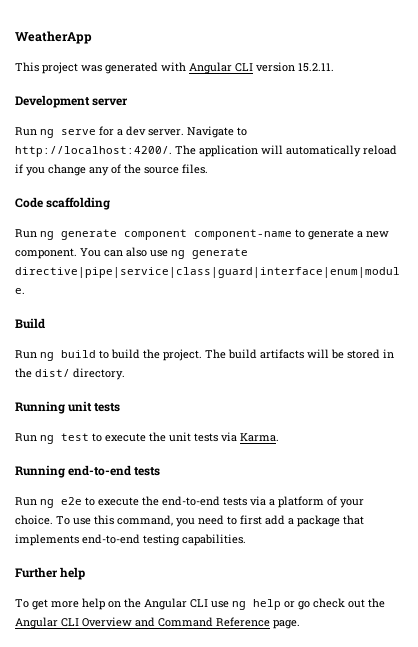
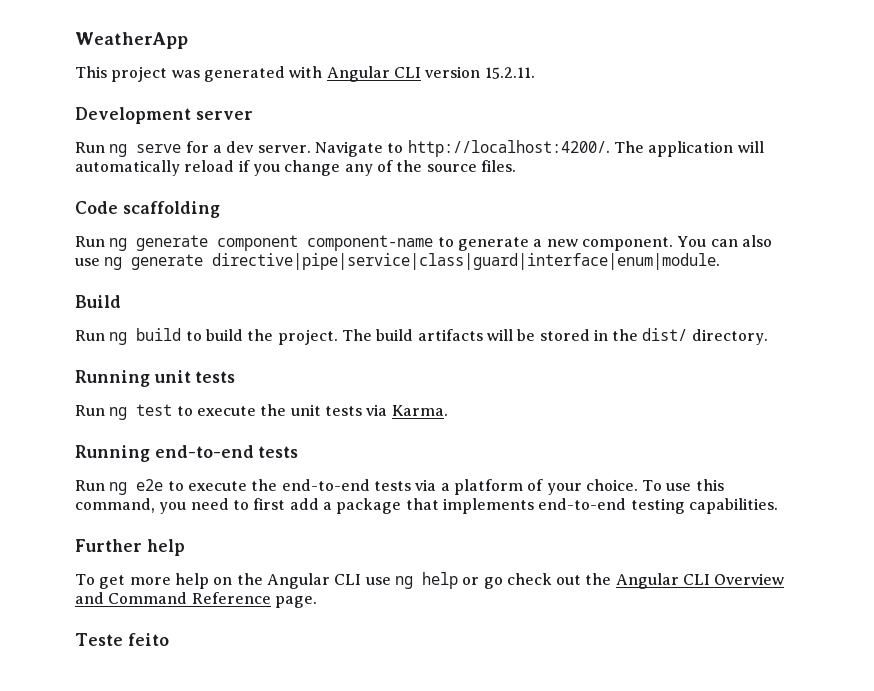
+ Teste feito

